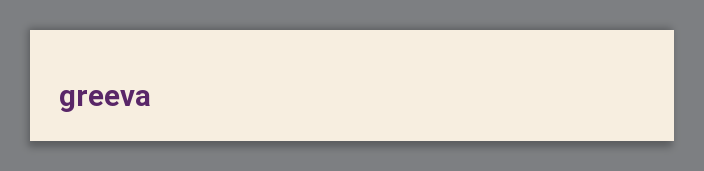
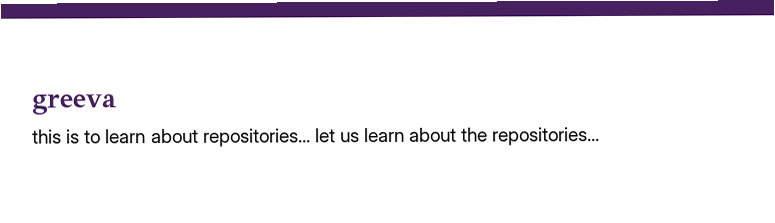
+ this is to learn about repositories... let us learn about the repositories...

